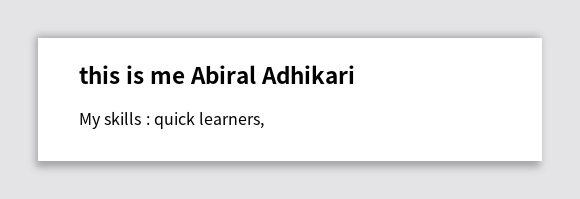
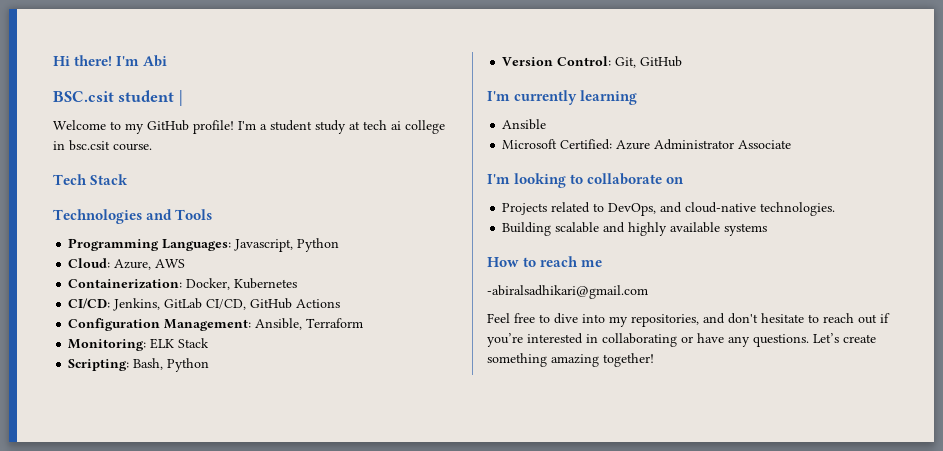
- this is me Abiral Adhikari
- My skills : quick learners,
+ Hi there! I'm Abi
+ BSC.csit student |
+ Welcome to my GitHub profile! I'm a student study at tech ai college in bsc.csit course.
+ Tech Stack
+ Technologies and Tools
+ Programming Languages: Javascript, Python
+ Cloud: Azure, AWS
+ Containerization: Docker, Kubernetes
+ CI/CD: Jenkins, GitLab CI/CD, GitHub Actions
+ Configuration Management: Ansible, Terraform
+ Monitoring: ELK Stack
+ Scripting: Bash, Python
+ Version Control: Git, GitHub
+ I'm currently learning
+ Ansible
+ Microsoft Certified: Azure Administrator Associate
+ I'm looking to collaborate on
+ Projects related to DevOps, and cloud-native technologies.
+ Building scalable and highly available systems
+ How to reach me
+ -abiralsadhikari@gmail.com
+ Feel free to dive into my repositories, and don't hesitate to reach out if you’re interested in collaborating or have any questions. Let’s create something amazing together!

